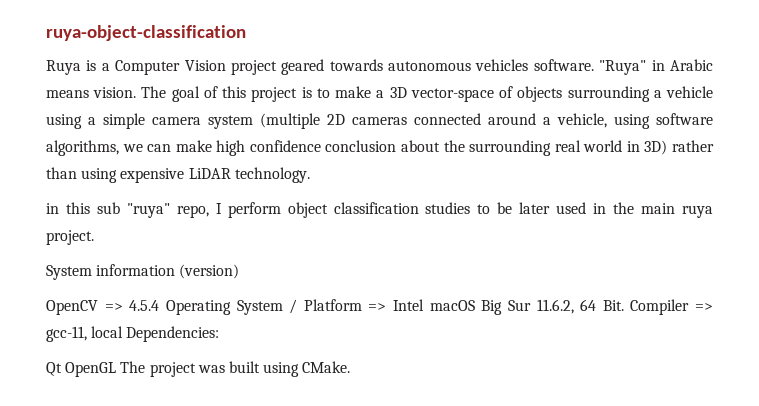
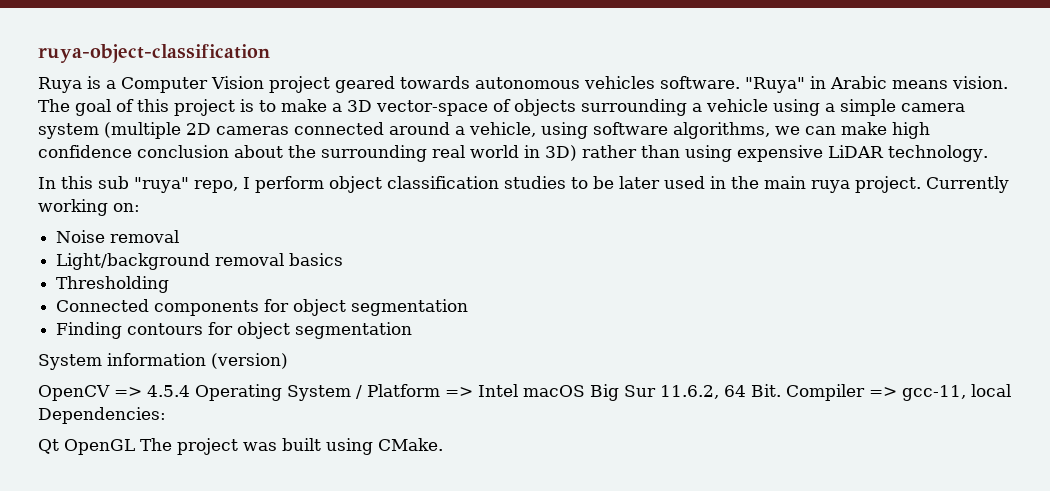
- in this sub "ruya" repo, I perform object classification studies to be later used in the main ruya project.
+ In this sub "ruya" repo, I perform object classification studies to be later used in the main ruya project. Currently working on:
+ Noise removal
+ Light/background removal basics
+ Thresholding
+ Connected components for object segmentation
+ Finding contours for object segmentation

